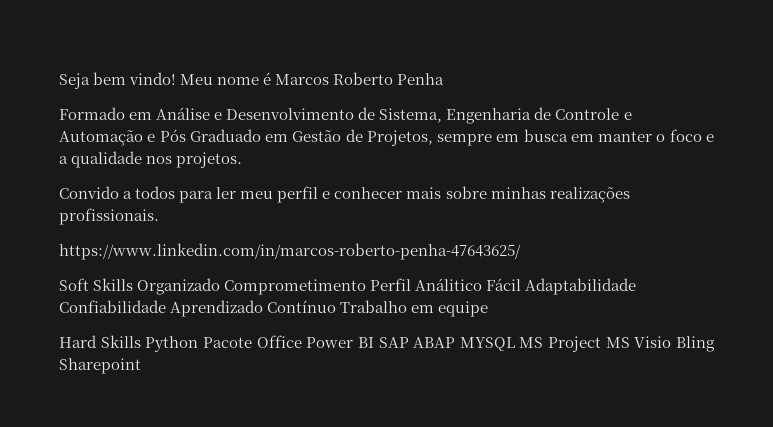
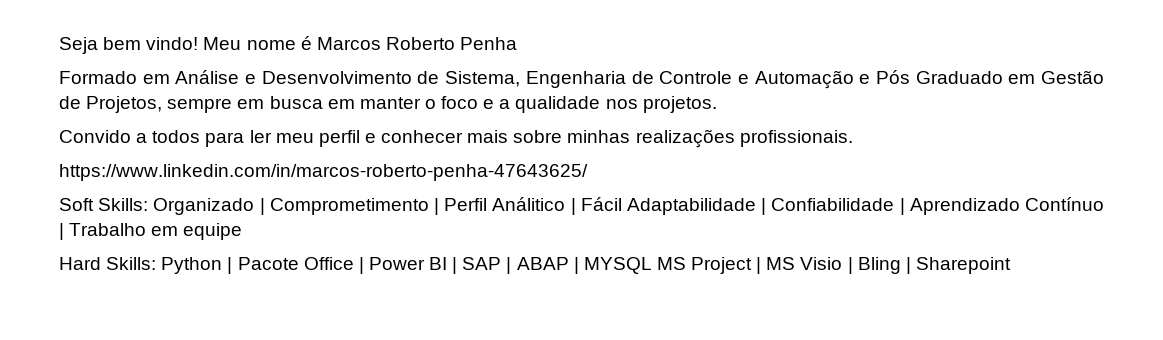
- Soft Skills Organizado Comprometimento Perfil Análitico Fácil Adaptabilidade Confiabilidade Aprendizado Contínuo Trabalho em equipe
+ Soft Skills: Organizado | Comprometimento | Perfil Análitico | Fácil Adaptabilidade | Confiabilidade | Aprendizado Contínuo | Trabalho em equipe
- Hard Skills Python Pacote Office Power BI SAP ABAP MYSQL MS Project MS Visio Bling Sharepoint
+ Hard Skills: Python | Pacote Office | Power BI | SAP | ABAP | MYSQL MS Project | MS Visio | Bling | Sharepoint

